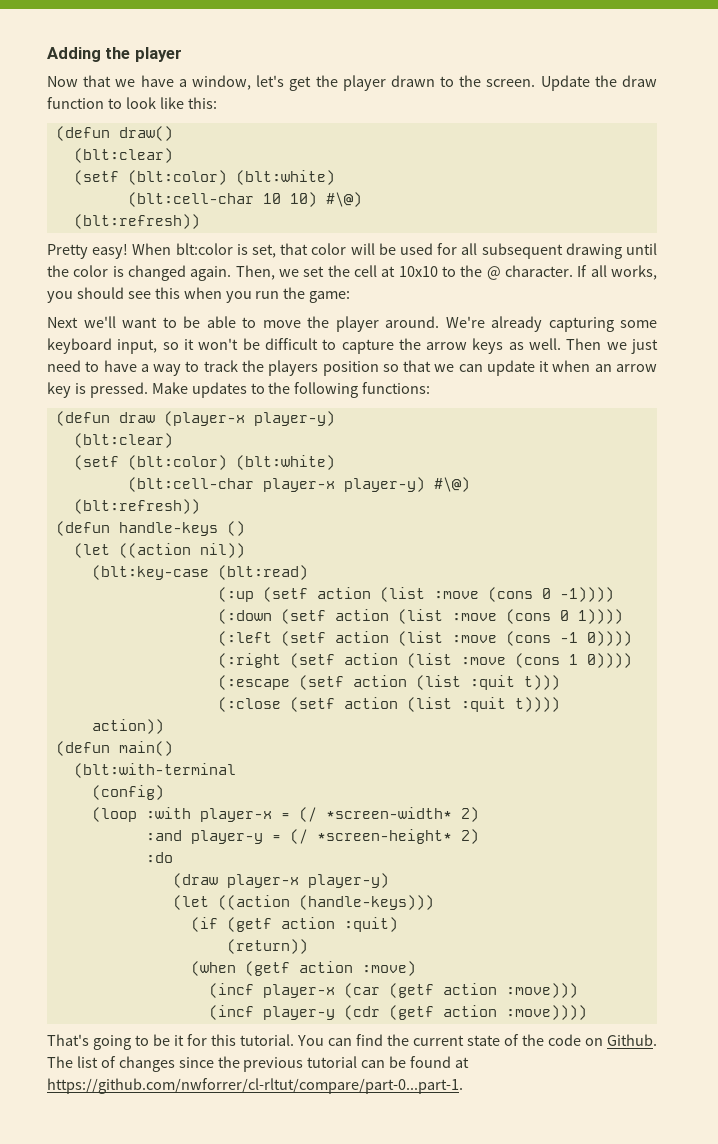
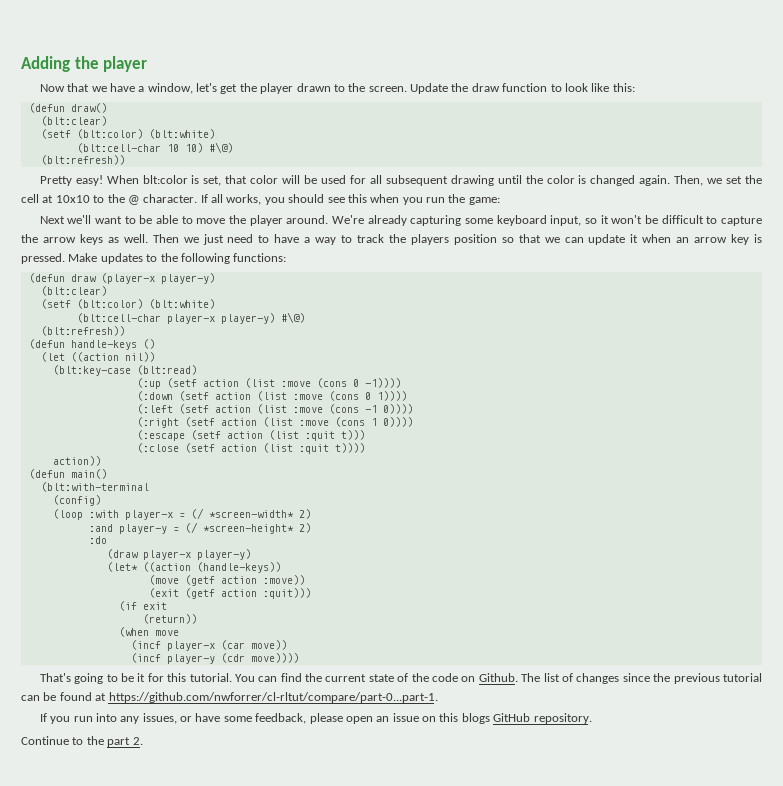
- (let ((action (handle-keys)))
- (if (getf action :quit)
+ (let* ((action (handle-keys))
+ (move (getf action :move))
+ (exit (getf action :quit)))
+ (if exit
- (when (getf action :move)
+ (when move
- (incf player-x (car (getf action :move)))
+ (incf player-x (car move))
- (incf player-y (cdr (getf action :move))))
+ (incf player-y (cdr move))))
+ If you run into any issues, or have some feedback, please open an issue on this blogs GitHub repository.
+ Continue to the part 2.

